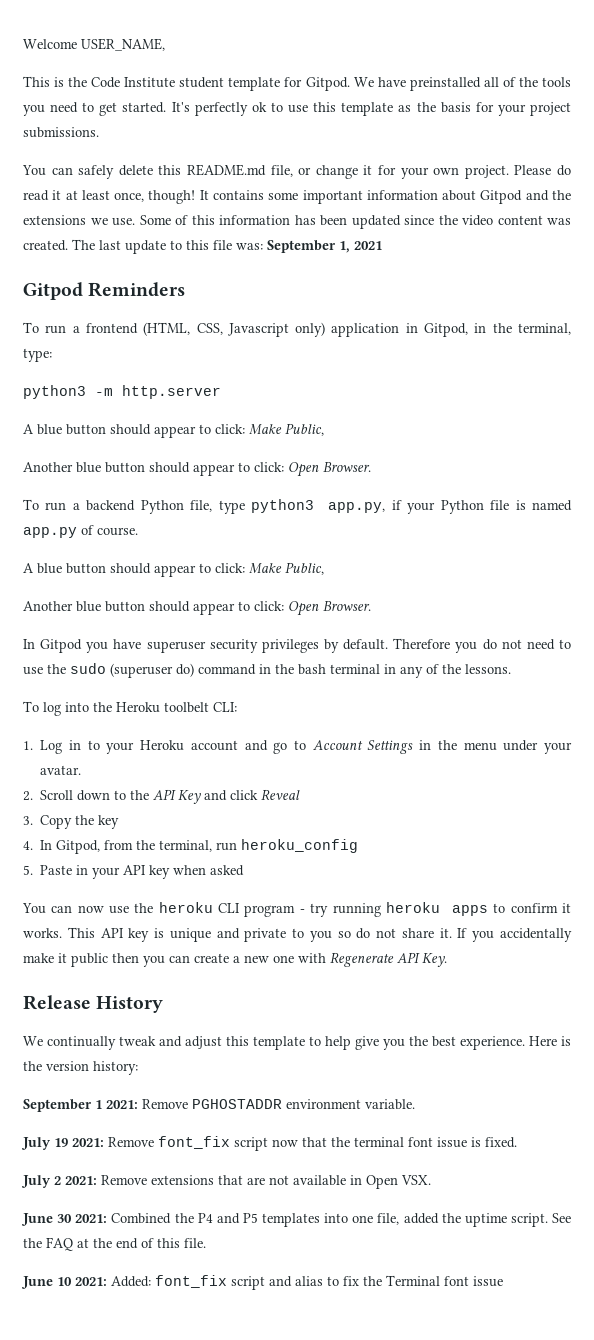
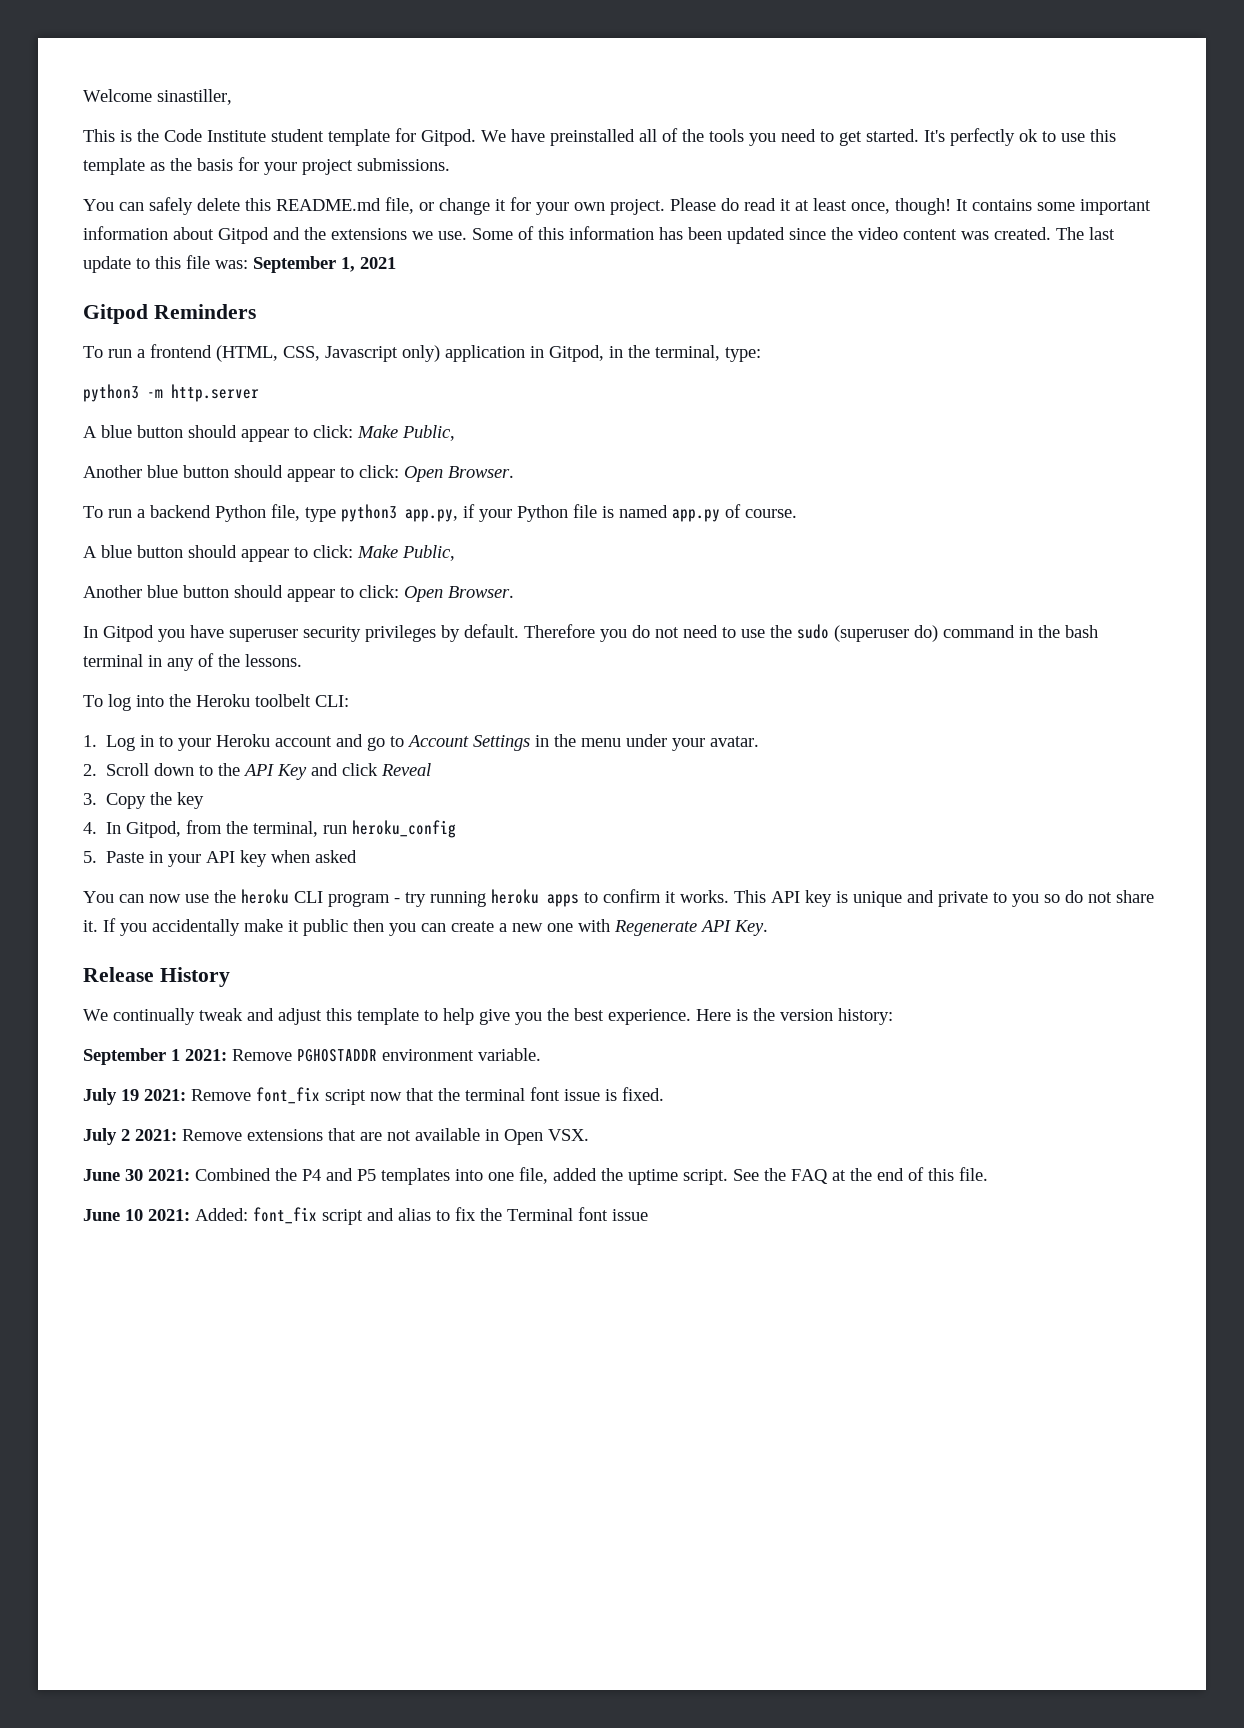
- Welcome USER_NAME,
+ Welcome sinastiller,

